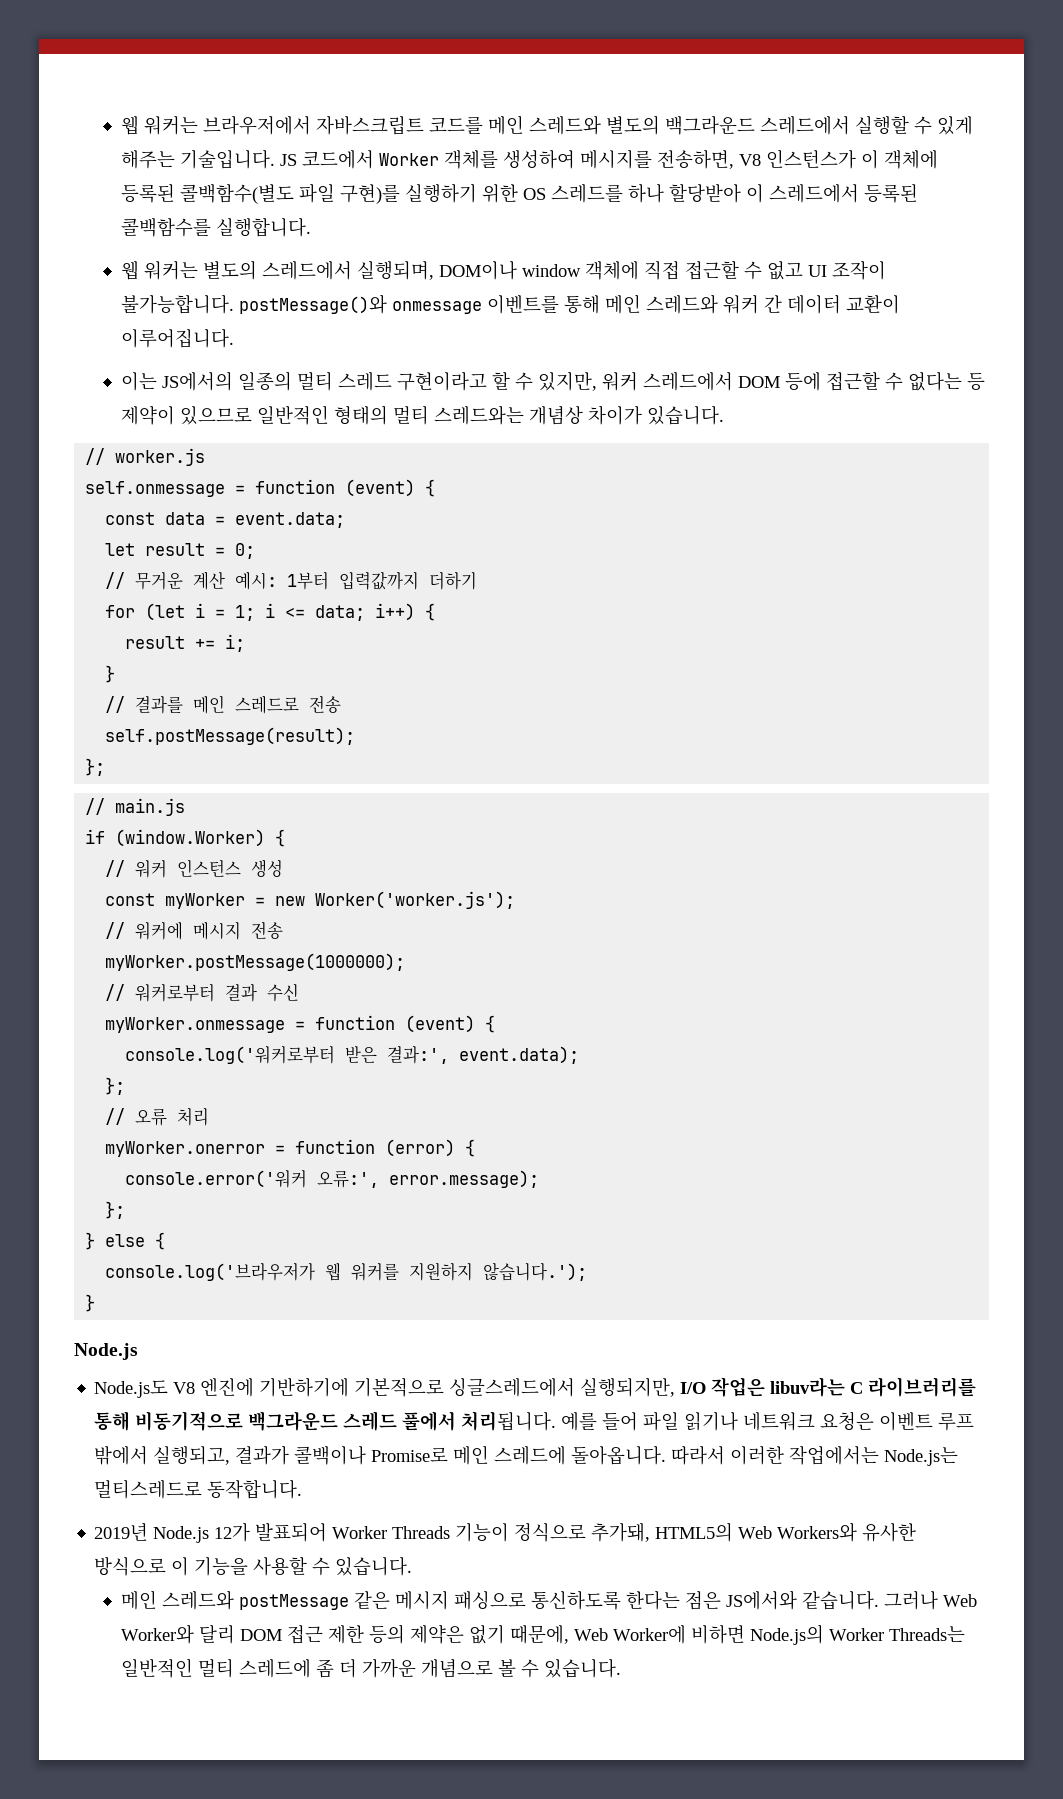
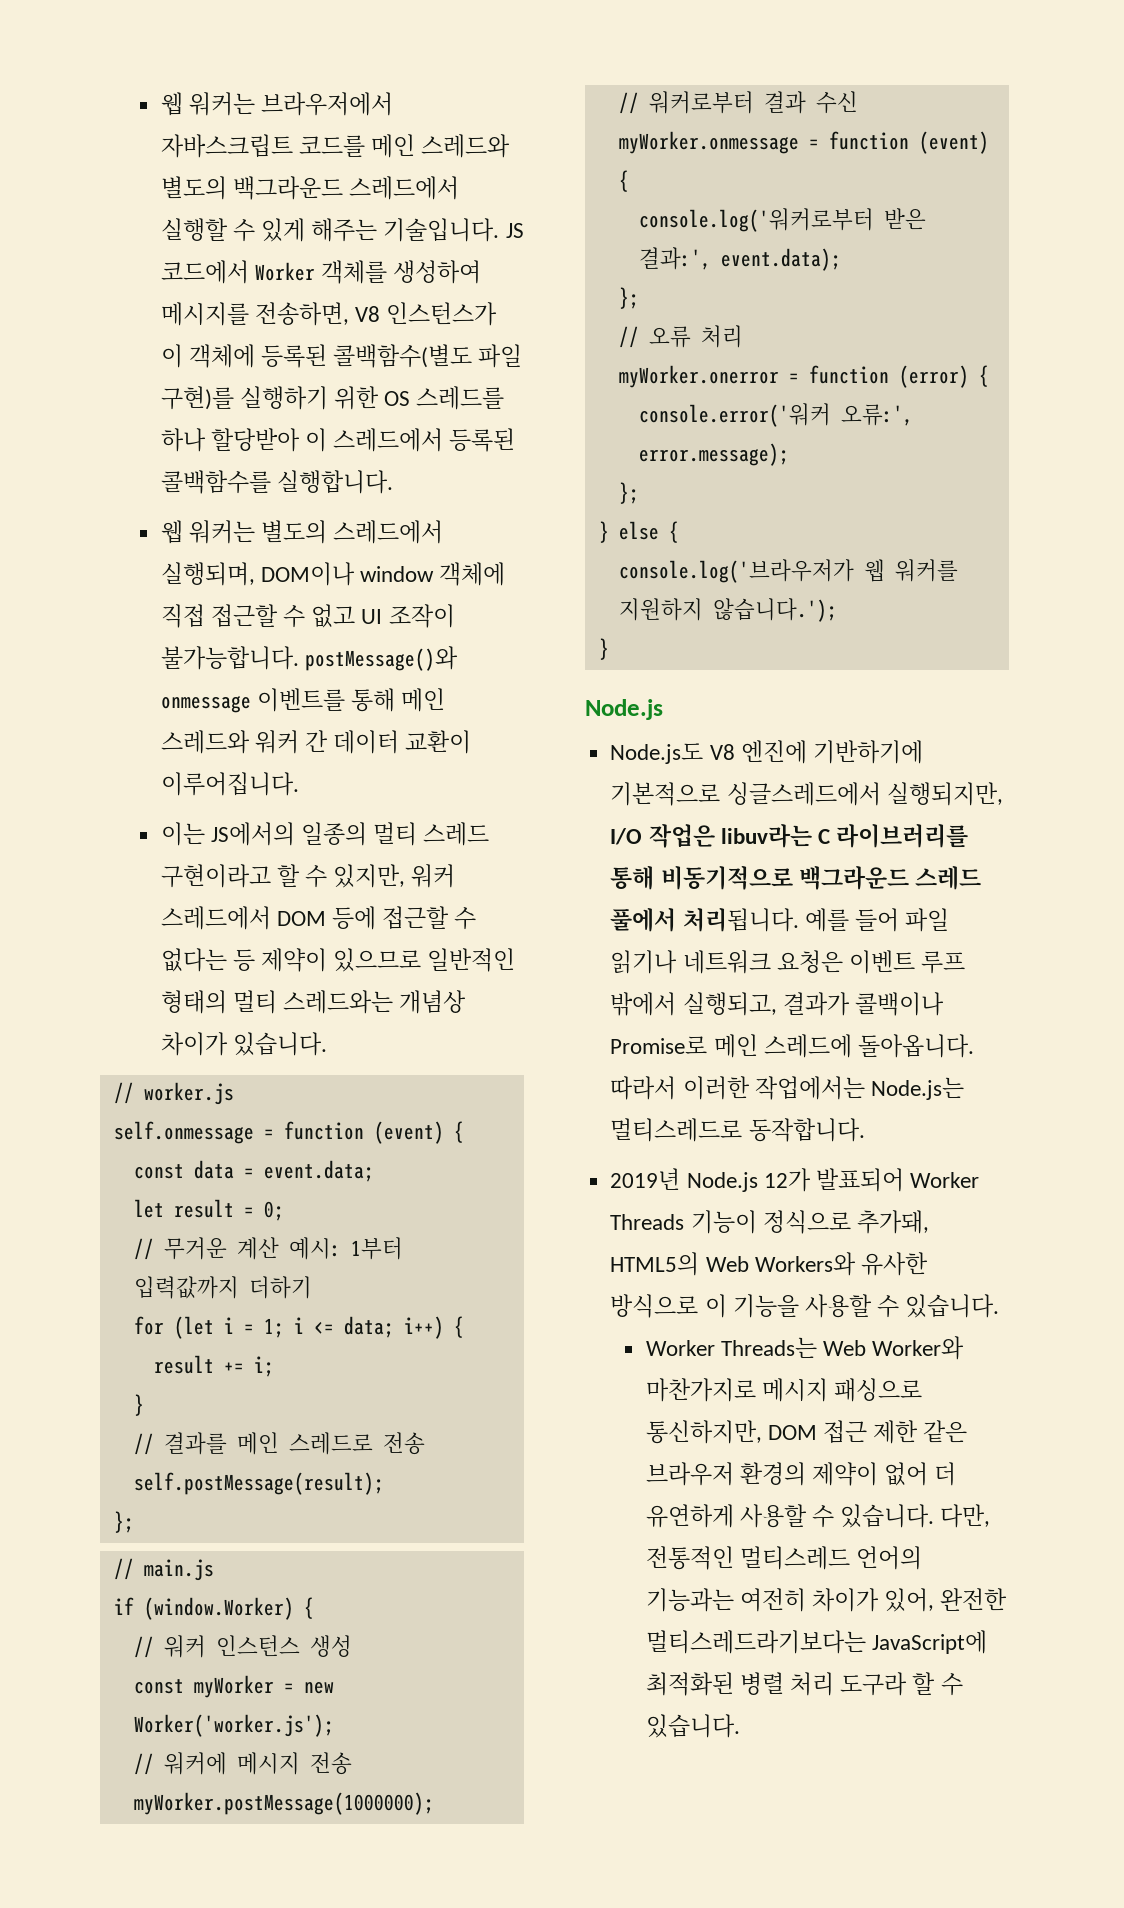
- 메인 스레드와 postMessage 같은 메시지 패싱으로 통신하도록 한다는 점은 JS에서와 같습니다. 그러나 Web Worker와 달리 DOM 접근 제한 등의 제약은 없기 때문에, Web Worker에 비하면 Node.js의 Worker Threads는 일반적인 멀티 스레드에 좀 더 가까운 개념으로 볼 수 있습니다.
+ Worker Threads는 Web Worker와 마찬가지로 메시지 패싱으로 통신하지만, DOM 접근 제한 같은 브라우저 환경의 제약이 없어 더 유연하게 사용할 수 있습니다. 다만, 전통적인 멀티스레드 언어의 기능과는 여전히 차이가 있어, 완전한 멀티스레드라기보다는 JavaScript에 최적화된 병렬 처리 도구라 할 수 있습니다.

